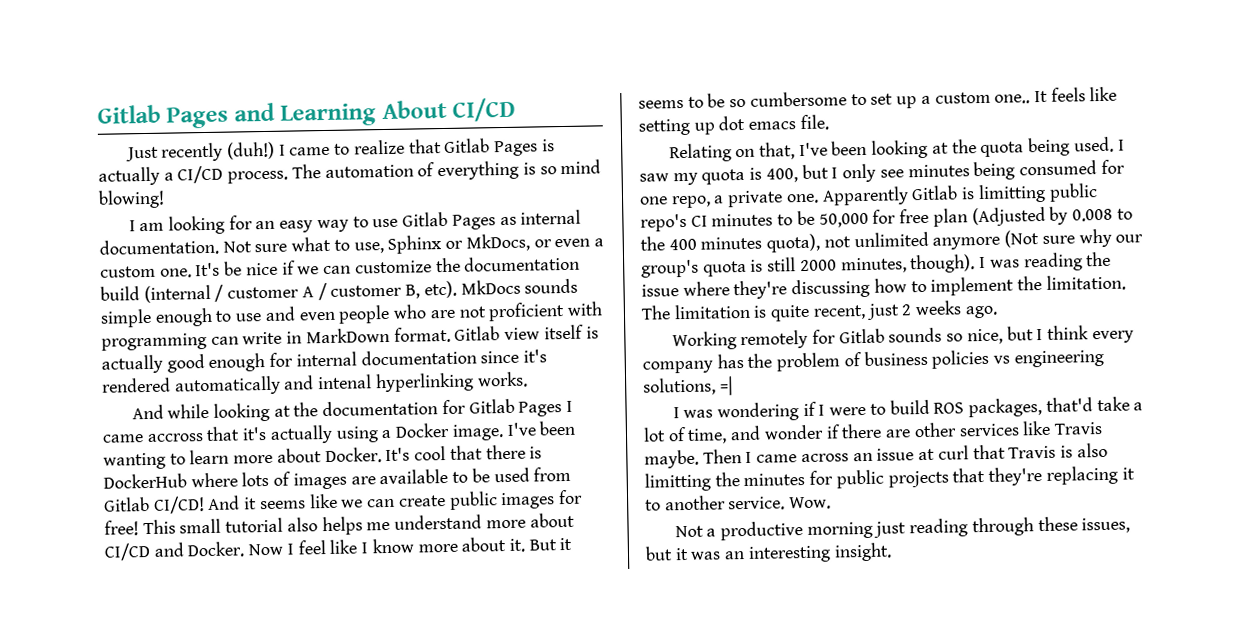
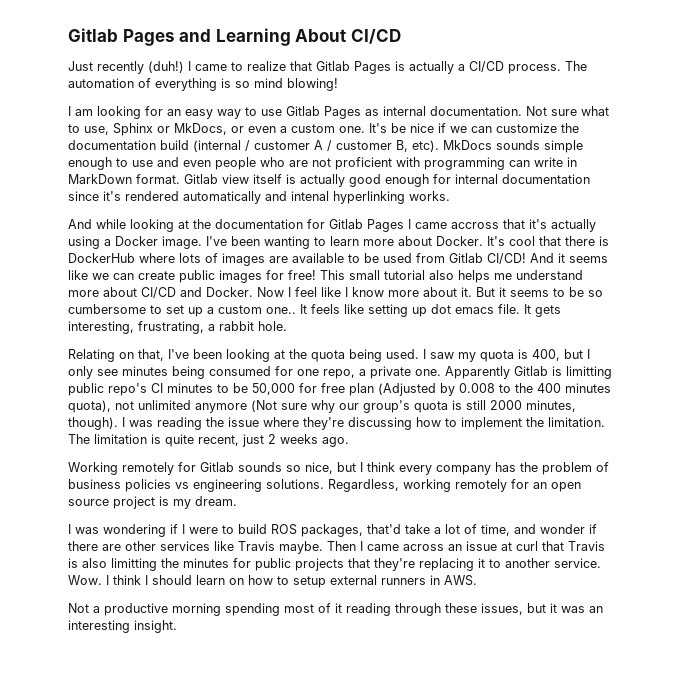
+ It gets interesting, frustrating, a rabbit hole.
- Working remotely for Gitlab sounds so nice, but I think every company has the problem of business policies vs engineering solutions, =|
+ Working remotely for Gitlab sounds so nice, but I think every company has the problem of business policies vs engineering solutions. Regardless, working remotely for an open source project is my dream.
- Wow.
+ Wow. I think I should learn on how to setup external runners in AWS.
- Not a productive morning just reading through these issues, but it was an interesting insight.
+ Not a productive morning spending most of it reading through these issues, but it was an interesting insight.

